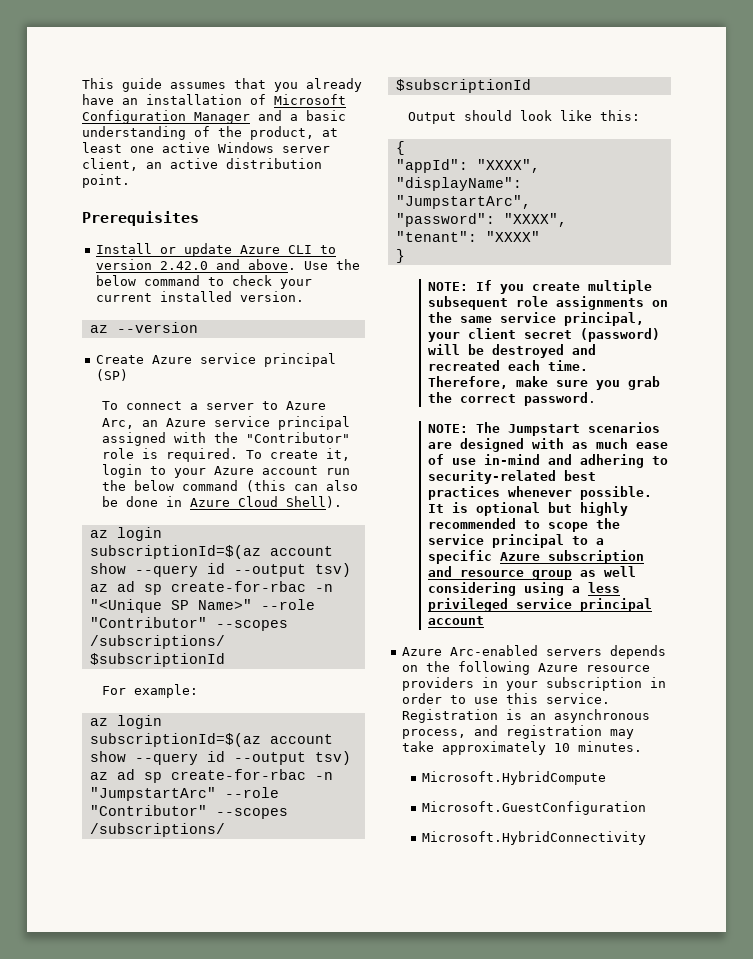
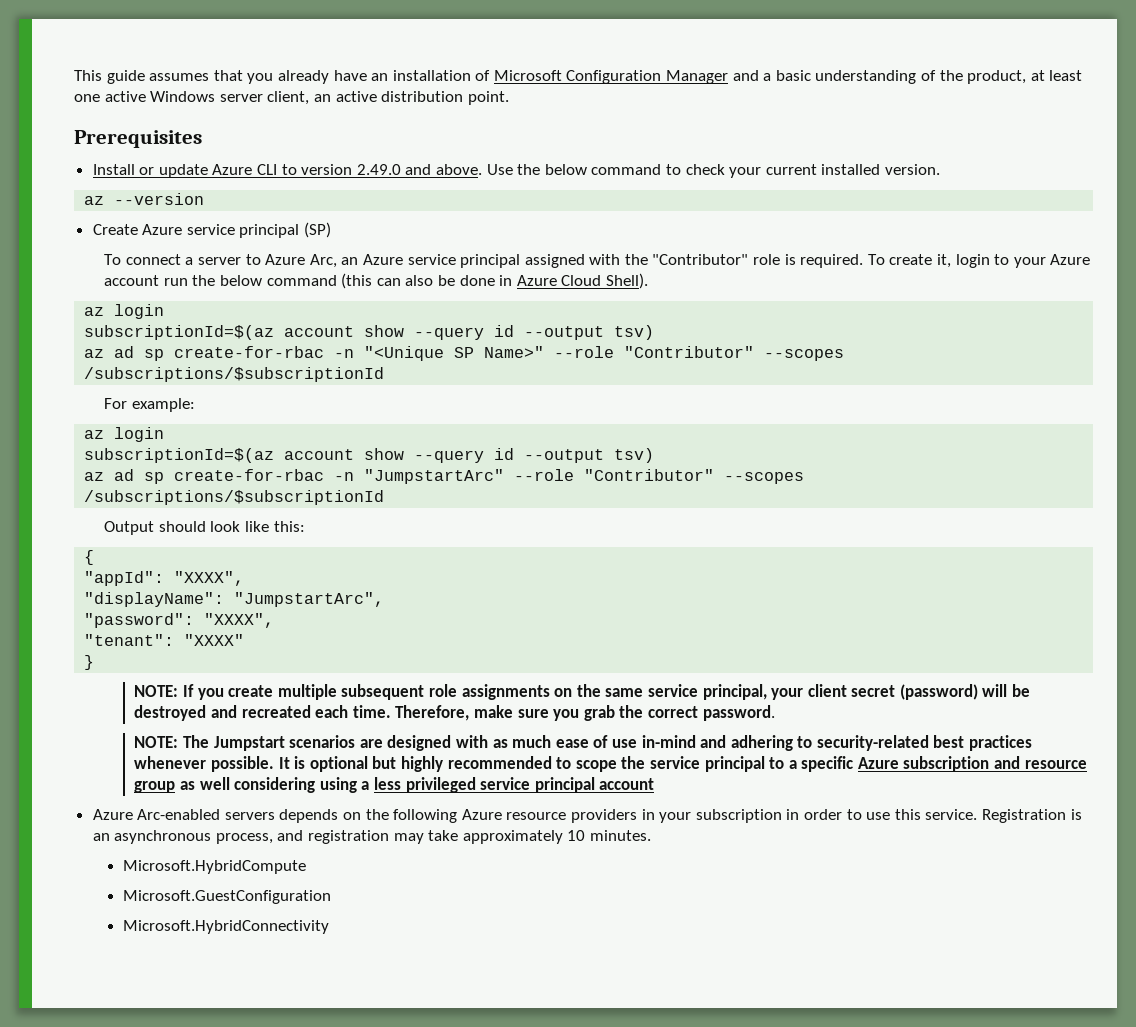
- Install or update Azure CLI to version 2.42.0 and above.
+ Install or update Azure CLI to version 2.49.0 and above.

